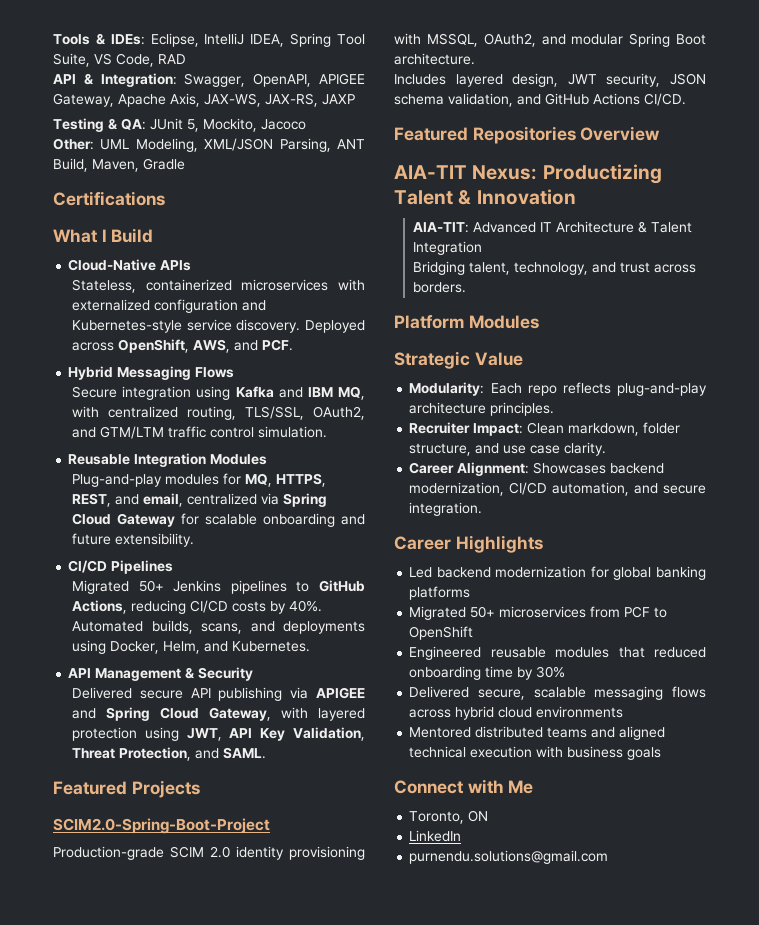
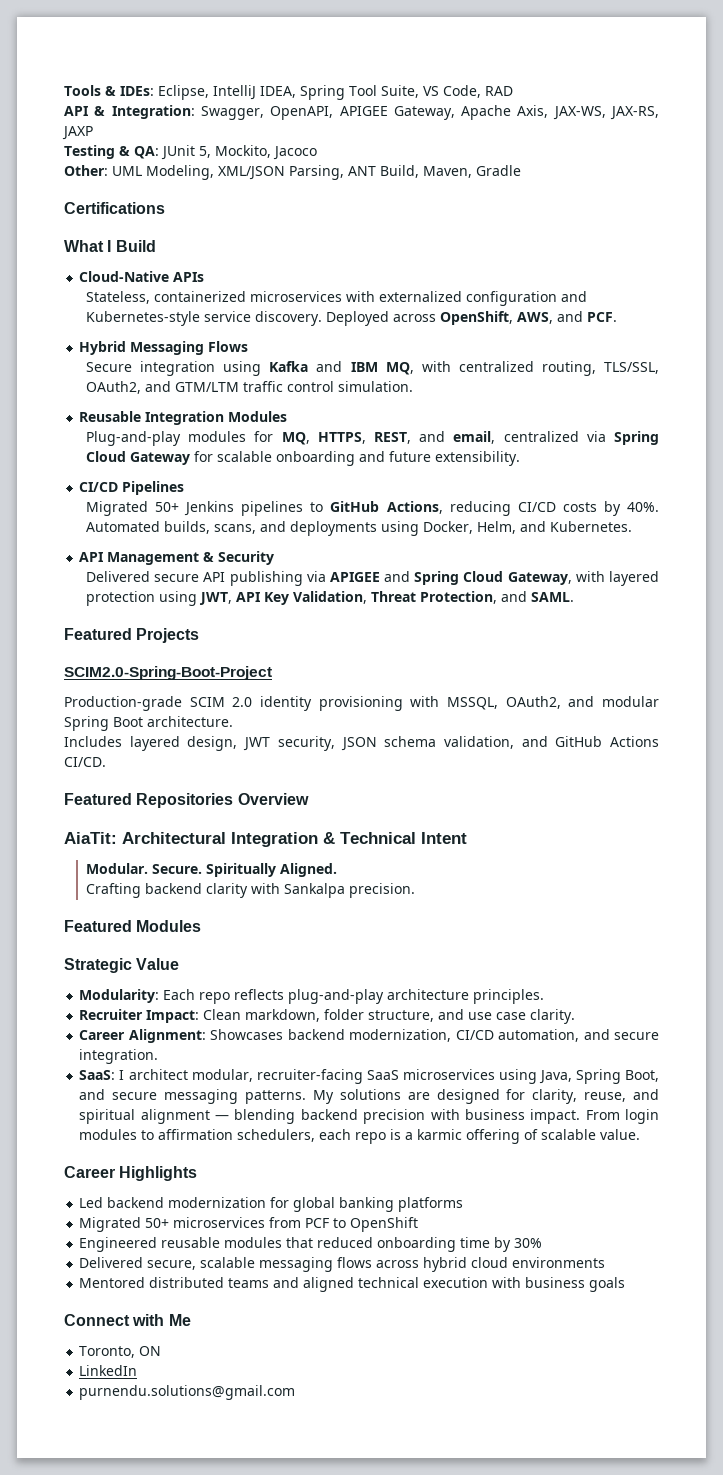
- AIA-TIT Nexus: Productizing Talent & Innovation
- AIA-TIT: Advanced IT Architecture & Talent Integration
- Bridging talent, technology, and trust across borders.
- Platform Modules
+ AiaTit: Architectural Integration & Technical Intent
+ Modular. Secure. Spiritually Aligned.
+ Crafting backend clarity with Sankalpa precision.
+ Featured Modules
+ SaaS: I architect modular, recruiter-facing SaaS microservices using Java, Spring Boot, and secure messaging patterns. My solutions are designed for clarity, reuse, and spiritual alignment — blending backend precision with business impact. From login modules to affirmation schedulers, each repo is a karmic offering of scalable value.

